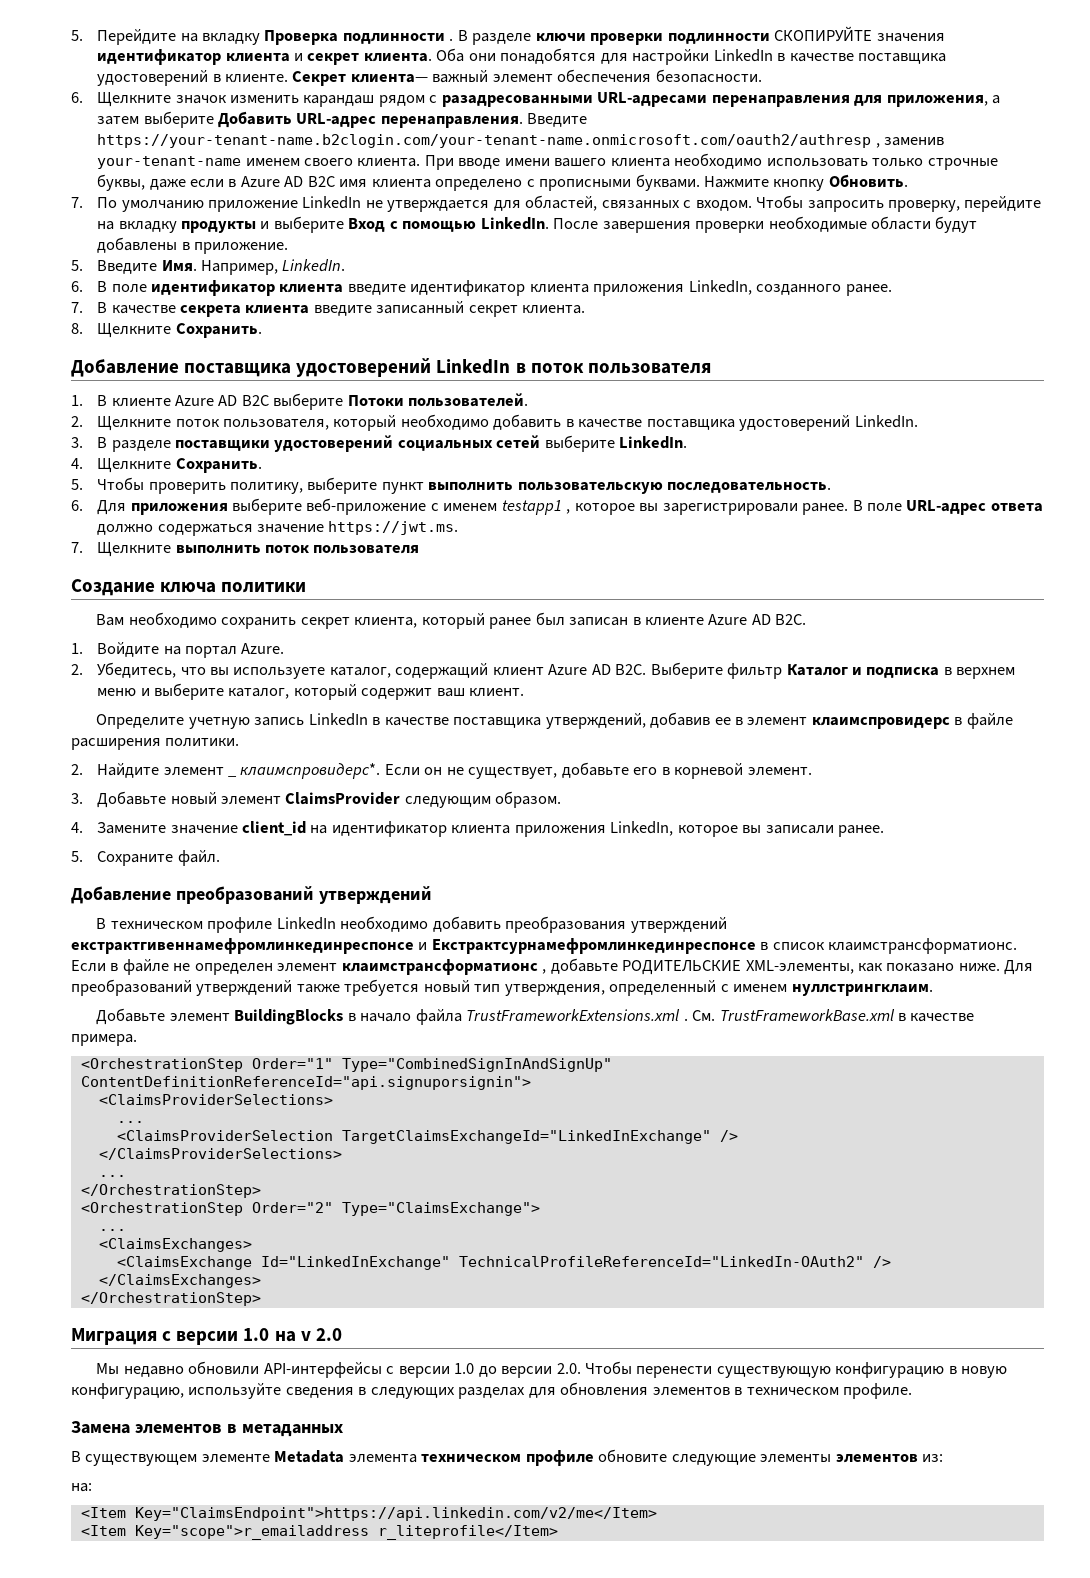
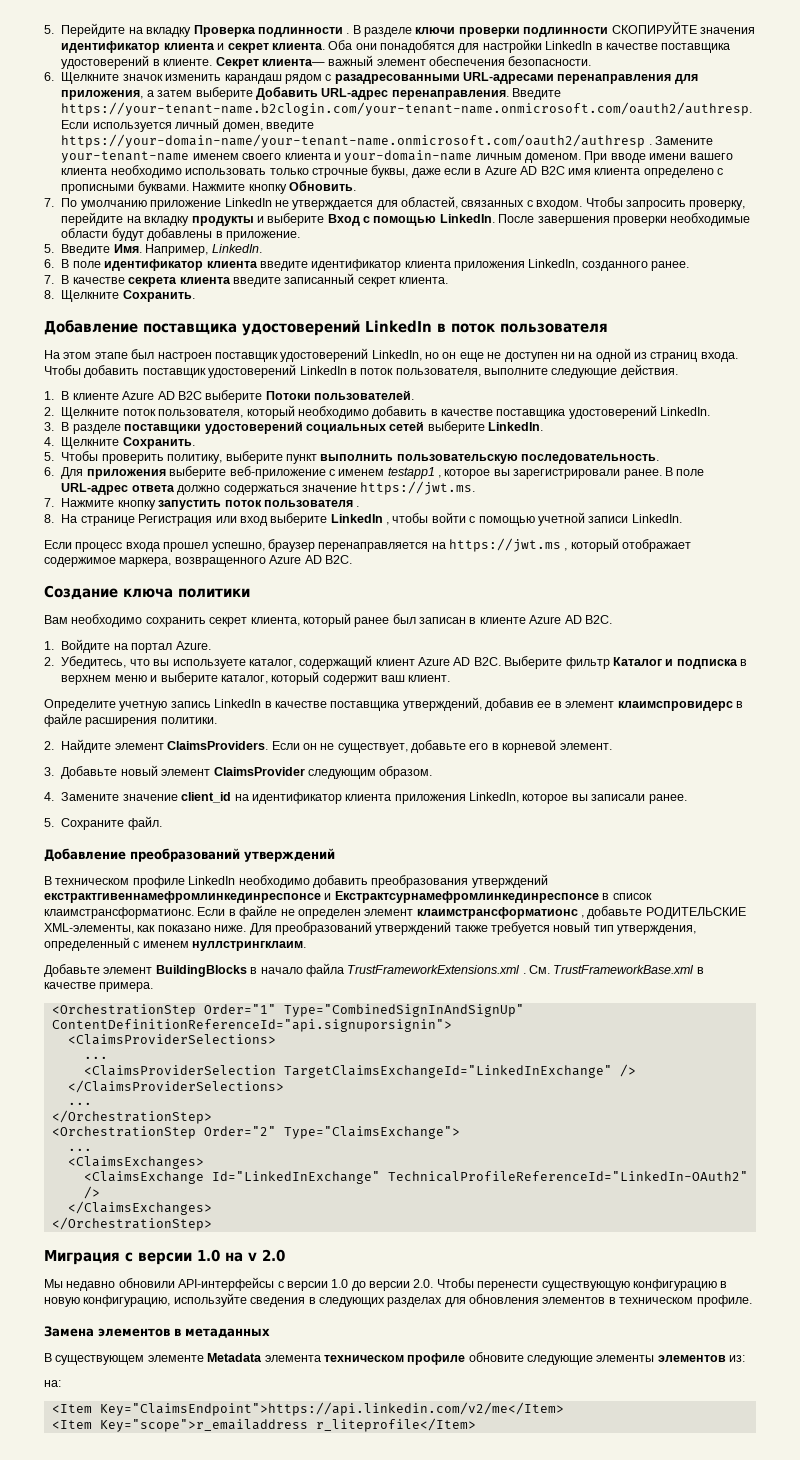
- Введите https://your-tenant-name.b2clogin.com/your-tenant-name.onmicrosoft.com/oauth2/authresp , заменив your-tenant-name именем своего клиента.
+ Введите https://your-tenant-name.b2clogin.com/your-tenant-name.onmicrosoft.com/oauth2/authresp. Если используется личный домен, введите https://your-domain-name/your-tenant-name.onmicrosoft.com/oauth2/authresp . Замените your-tenant-name именем своего клиента и your-domain-name личным доменом.
+ На этом этапе был настроен поставщик удостоверений LinkedIn, но он еще не доступен ни на одной из страниц входа. Чтобы добавить поставщик удостоверений LinkedIn в поток пользователя, выполните следующие действия.
- 7. Щелкните выполнить поток пользователя
+ 7. Нажмите кнопку запустить поток пользователя .
+ 8. На странице Регистрация или вход выберите LinkedIn , чтобы войти с помощью учетной записи LinkedIn.
+ Если процесс входа прошел успешно, браузер перенаправляется на https://jwt.ms , который отображает содержимое маркера, возвращенного Azure AD B2C.
- 2. Найдите элемент _ клаимспровидерс*.
+ 2. Найдите элемент ClaimsProviders.

